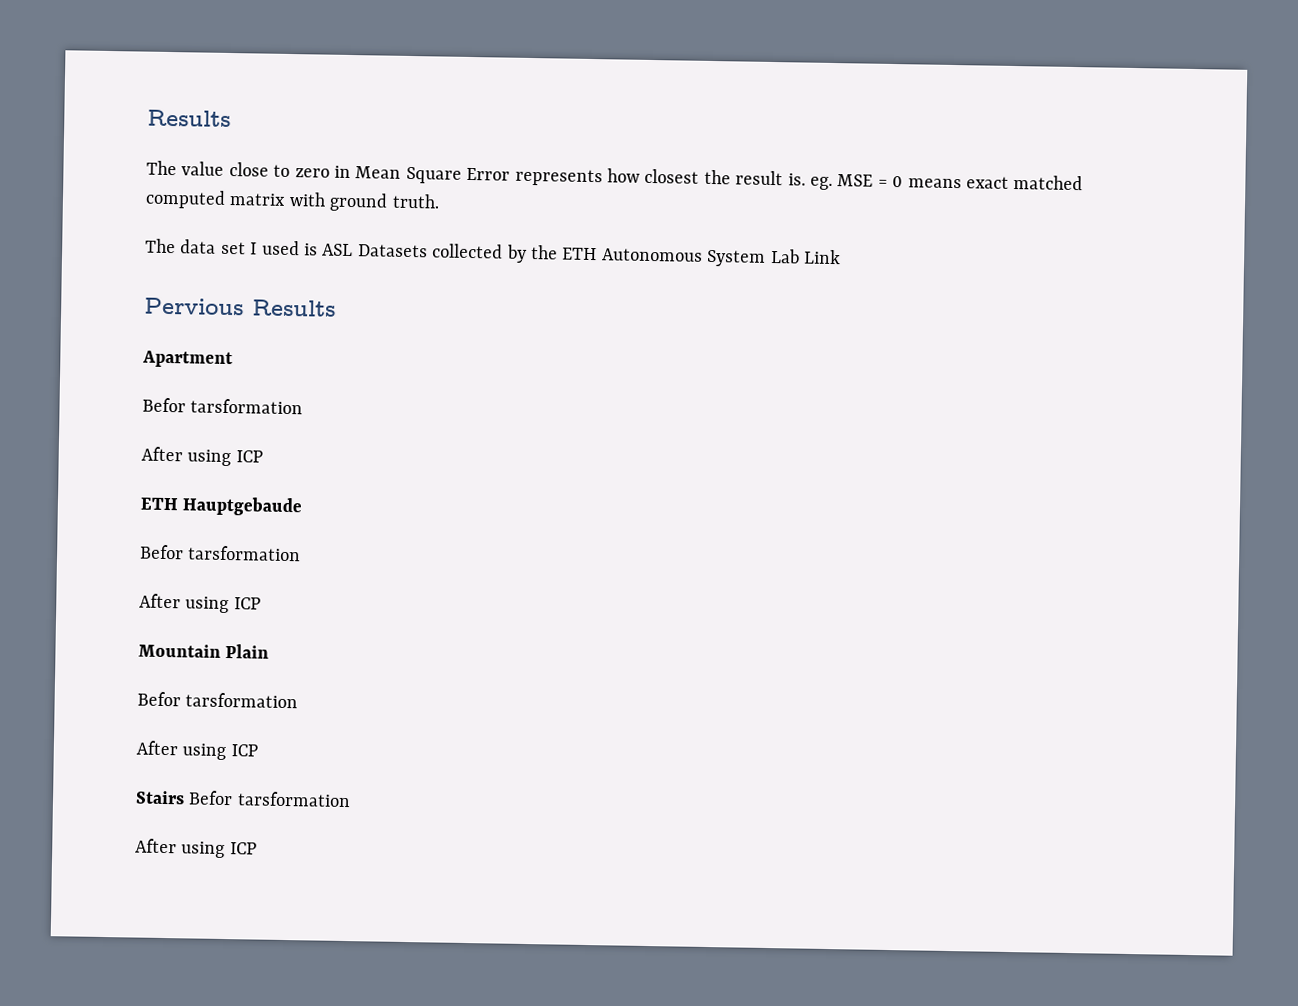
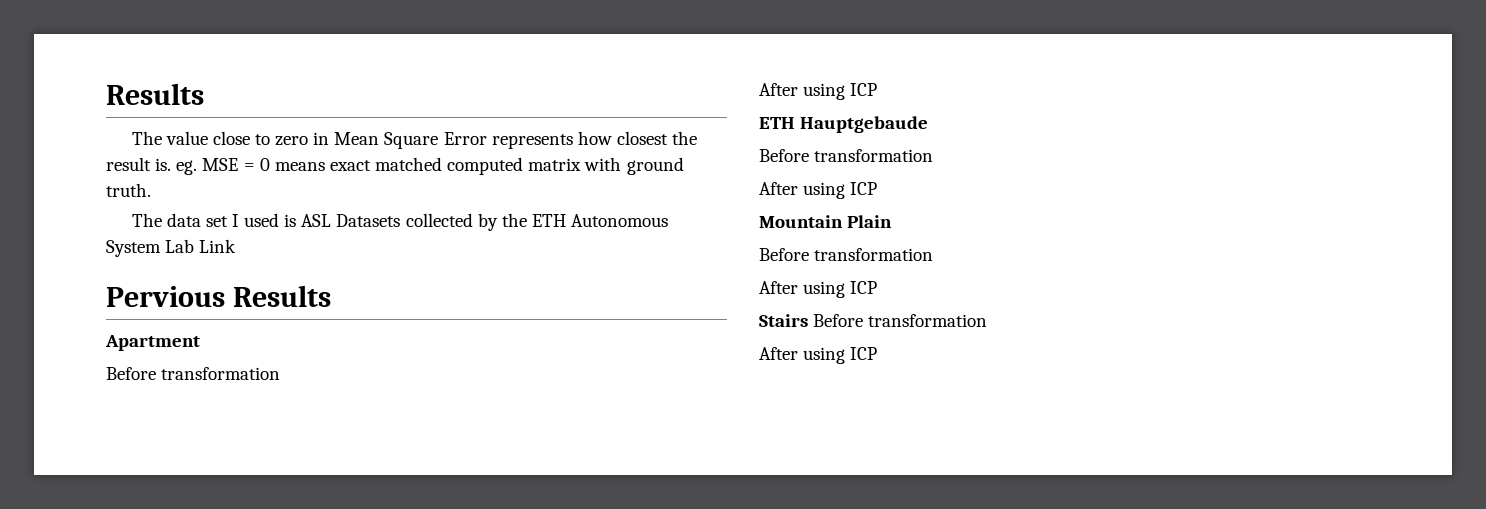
  Apartment
- Befor tarsformation
+ Before transformation
  ETH Hauptgebaude
- Befor tarsformation
+ Before transformation
  Mountain Plain
- Befor tarsformation
+ Before transformation
- Stairs Befor tarsformation
+ Stairs Before transformation

